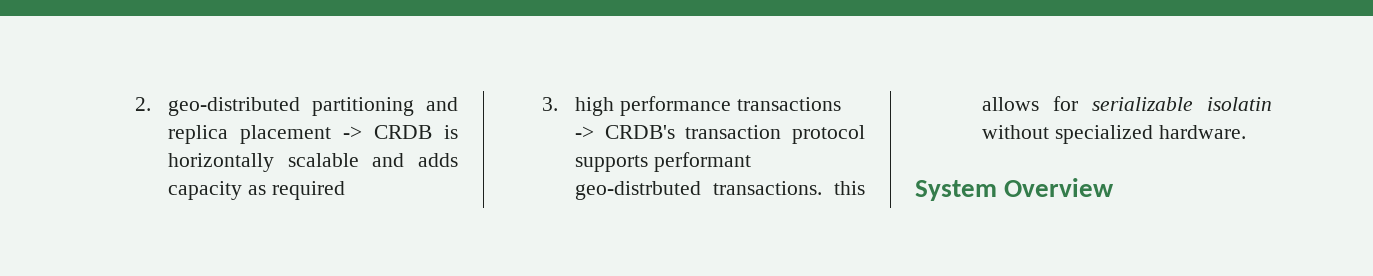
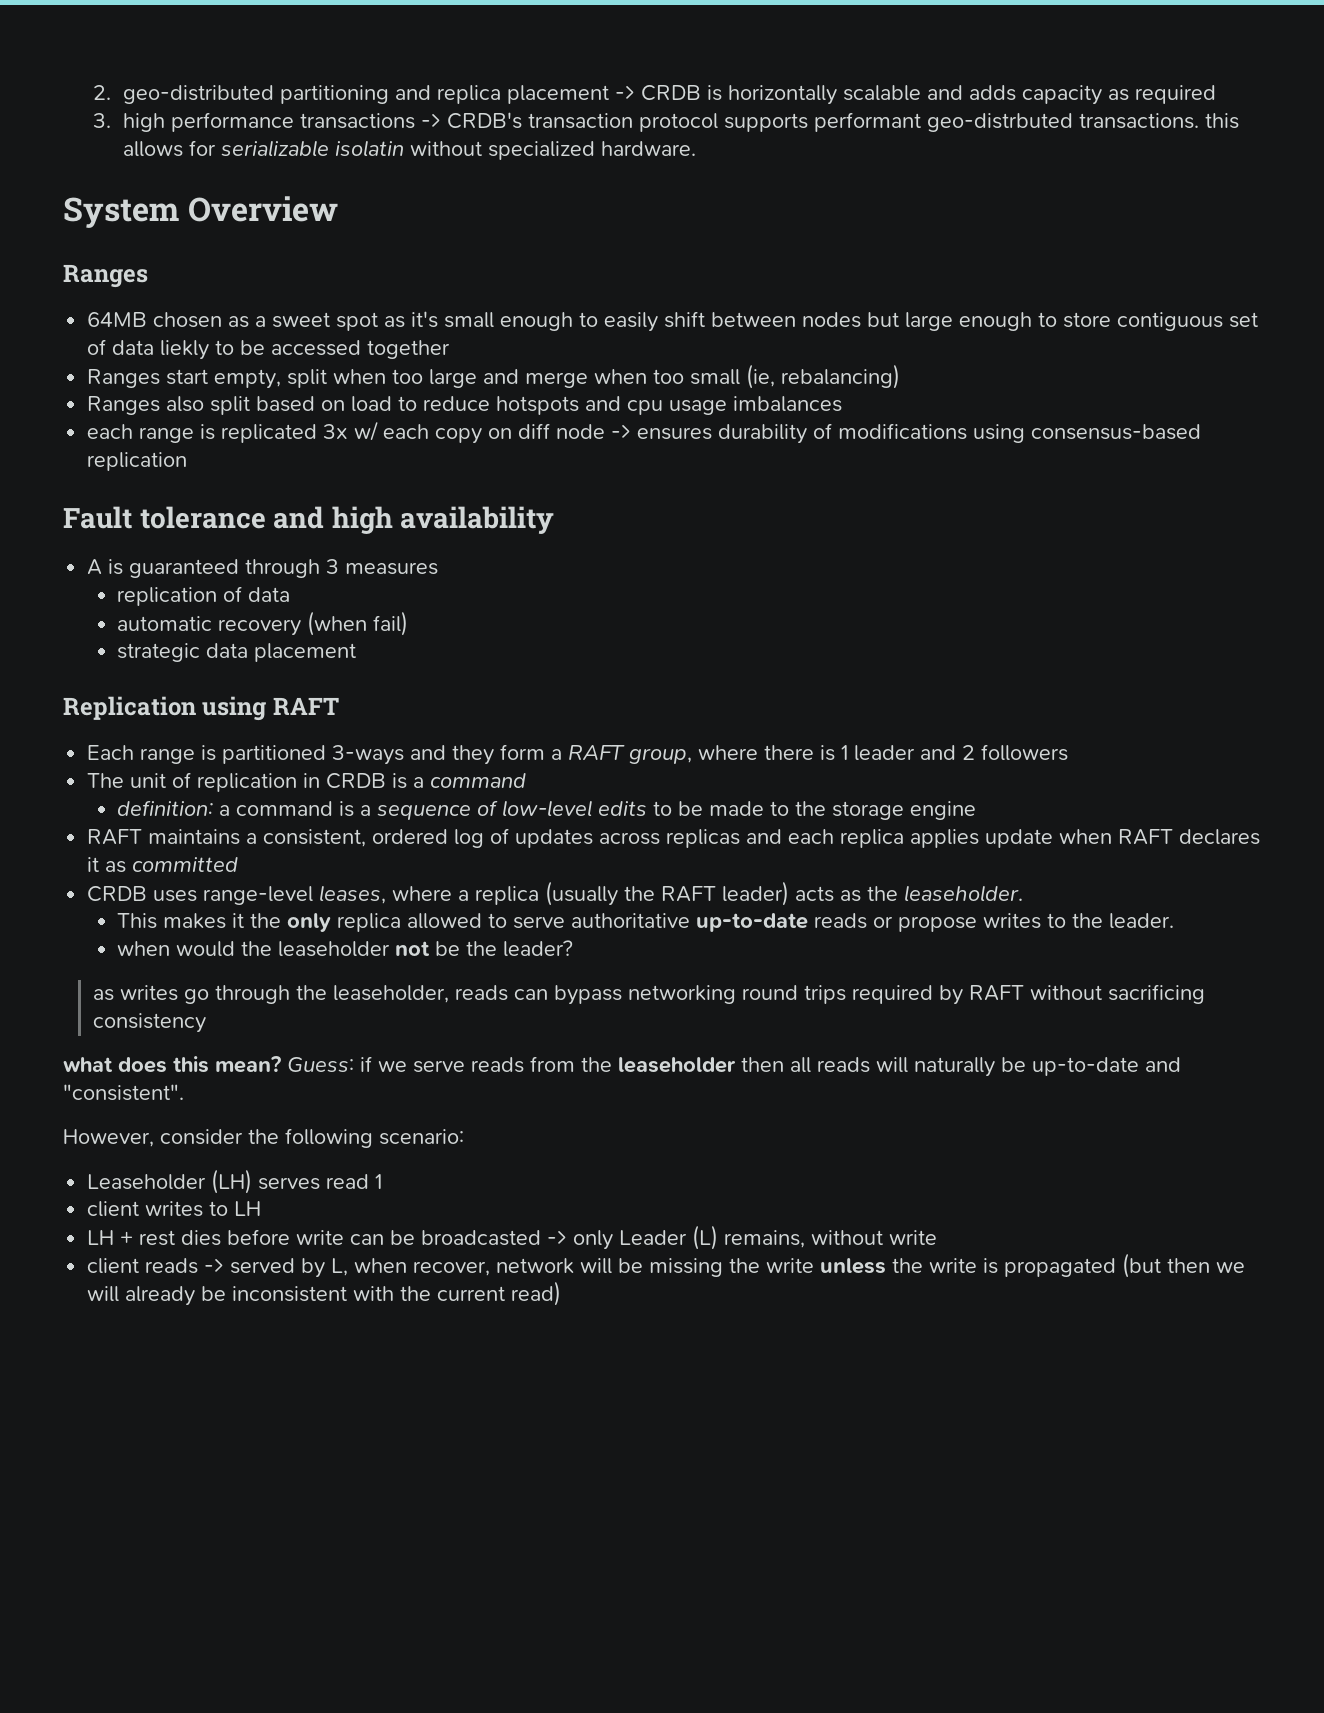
  System Overview
+ Ranges
+ 64MB chosen as a sweet spot as it's small enough to easily shift between nodes but large enough to store contiguous set of data liekly to be accessed together
+ Ranges start empty, split when too large and merge when too small (ie, rebalancing)
+ Ranges also split based on load to reduce hotspots and cpu usage imbalances
+ each range is replicated 3x w/ each copy on diff node -> ensures durability of modifications using consensus-based replication
+ Fault tolerance and high availability
+ A is guaranteed through 3 measures
+ replication of data
+ automatic recovery (when fail)
+ strategic data placement
+ Replication using RAFT
+ Each range is partitioned 3-ways and they form a RAFT group, where there is 1 leader and 2 followers
+ The unit of replication in CRDB is a command
+ definition: a command is a sequence of low-level edits to be made to the storage engine
+ RAFT maintains a consistent, ordered log of updates across replicas and each replica applies update when RAFT declares it as committed
+ CRDB uses range-level leases, where a replica (usually the RAFT leader) acts as the leaseholder.
+ This makes it the only replica allowed to serve authoritative up-to-date reads or propose writes to the leader.
+ when would the leaseholder not be the leader?
+ as writes go through the leaseholder, reads can bypass networking round trips required by RAFT without sacrificing consistency
+ what does this mean? Guess: if we serve reads from the leaseholder then all reads will naturally be up-to-date and "consistent".
+ However, consider the following scenario:
+ Leaseholder (LH) serves read 1
+ client writes to LH
+ LH + rest dies before write can be broadcasted -> only Leader (L) remains, without write
+ client reads -> served by L, when recover, network will be missing the write unless the write is propagated (but then we will already be inconsistent with the current read)

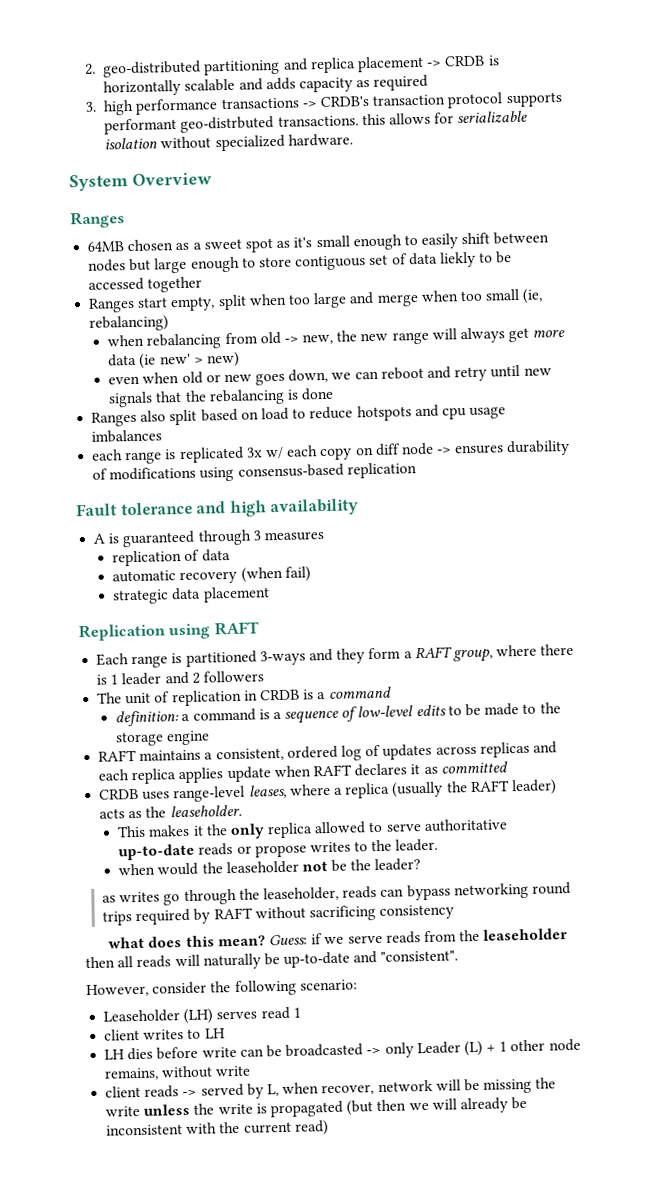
- 3. high performance transactions -> CRDB's transaction protocol supports performant geo-distrbuted transactions. this allows for serializable isolatin without specialized hardware.
+ 3. high performance transactions -> CRDB's transaction protocol supports performant geo-distrbuted transactions. this allows for serializable isolation without specialized hardware.
+ when rebalancing from old -> new, the new range will always get more data (ie new' > new)
+ even when old or new goes down, we can reboot and retry until new signals that the rebalancing is done
- LH + rest dies before write can be broadcasted -> only Leader (L) remains, without write
+ LH dies before write can be broadcasted -> only Leader (L) + 1 other node remains, without write

